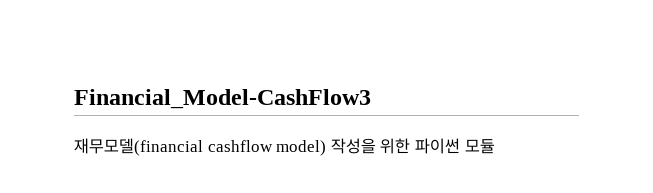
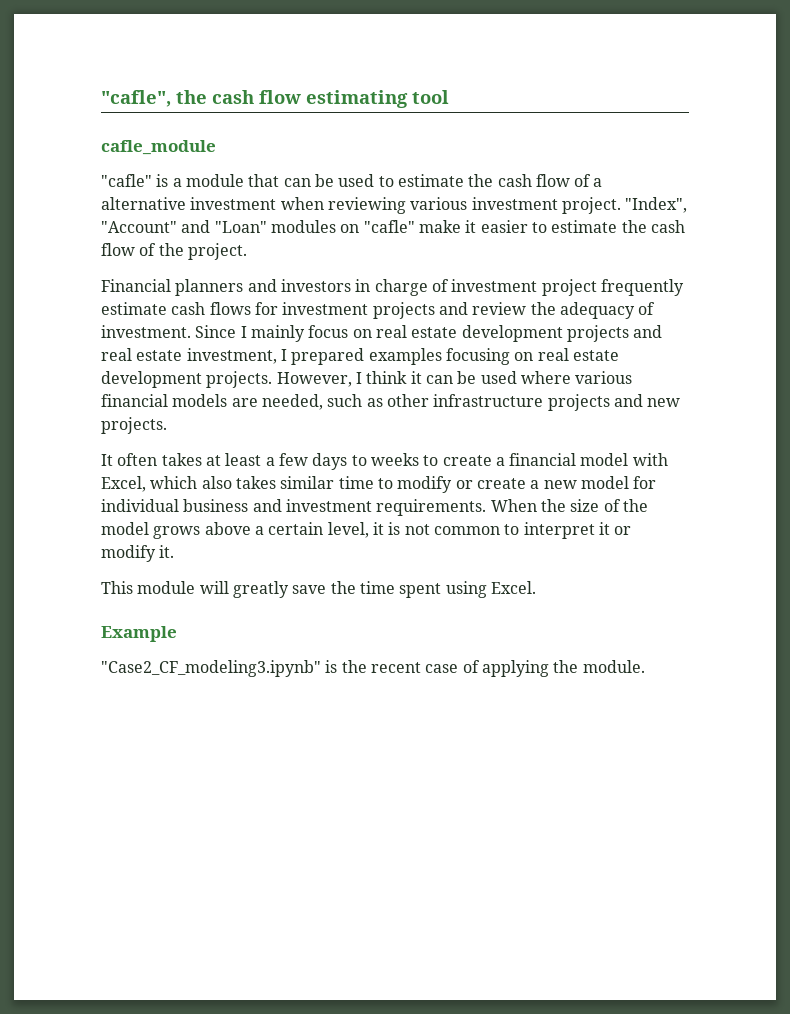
- Financial_Model-CashFlow3
- 재무모델(financial cashflow model) 작성을 위한 파이썬 모듈
+ "cafle", the cash flow estimating tool
+ cafle_module
+ "cafle" is a module that can be used to estimate the cash flow of a alternative investment when reviewing various investment project. "Index", "Account" and "Loan" modules on "cafle" make it easier to estimate the cash flow of the project.
+ Financial planners and investors in charge of investment project frequently estimate cash flows for investment projects and review the adequacy of investment. Since I mainly focus on real estate development projects and real estate investment, I prepared examples focusing on real estate development projects. However, I think it can be used where various financial models are needed, such as other infrastructure projects and new projects.
+ It often takes at least a few days to weeks to create a financial model with Excel, which also takes similar time to modify or create a new model for individual business and investment requirements. When the size of the model grows above a certain level, it is not common to interpret it or modify it.
+ This module will greatly save the time spent using Excel.
+ Example
+ "Case2_CF_modeling3.ipynb" is the recent case of applying the module.

